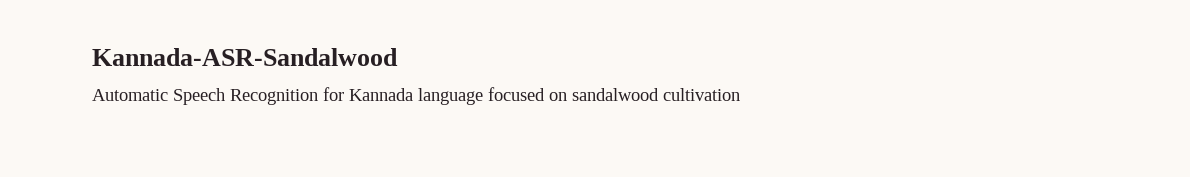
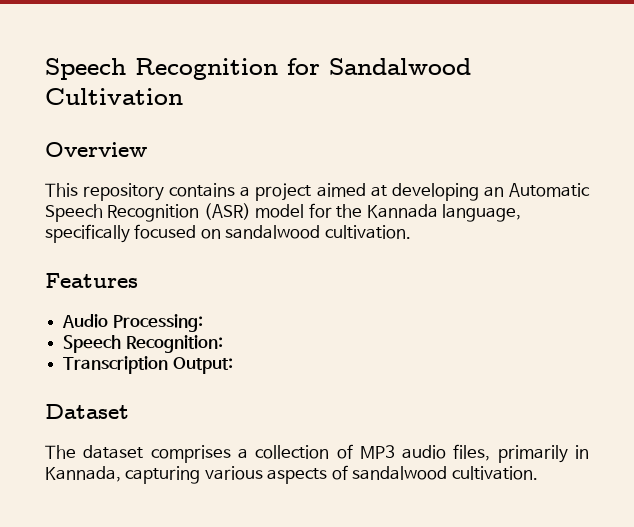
- Kannada-ASR-Sandalwood
- Automatic Speech Recognition for Kannada language focused on sandalwood cultivation
+ Speech Recognition for Sandalwood Cultivation
+ Overview
+ This repository contains a project aimed at developing an Automatic Speech Recognition (ASR) model for the Kannada language, specifically focused on sandalwood cultivation.
+ Features
+ Audio Processing:
+ Speech Recognition:
+ Transcription Output:
+ Dataset
+ The dataset comprises a collection of MP3 audio files, primarily in Kannada, capturing various aspects of sandalwood cultivation.

